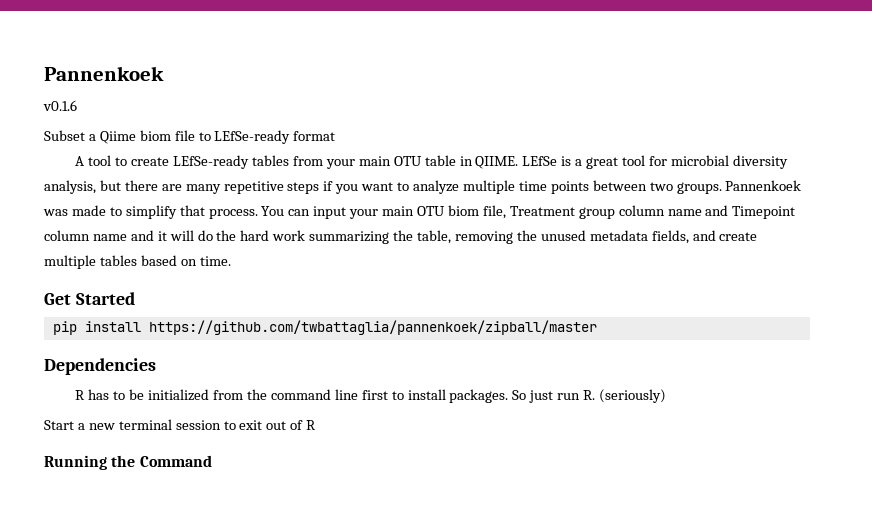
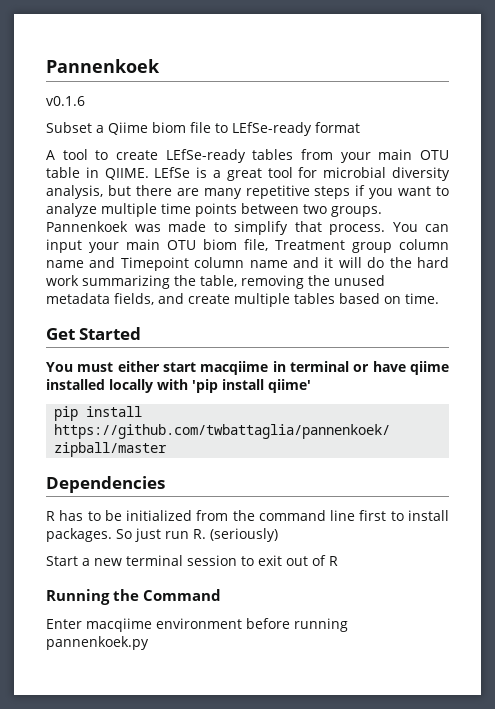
+ You must either start macqiime in terminal or have qiime installed locally with 'pip install qiime'
+ Enter macqiime environment before running pannenkoek.py

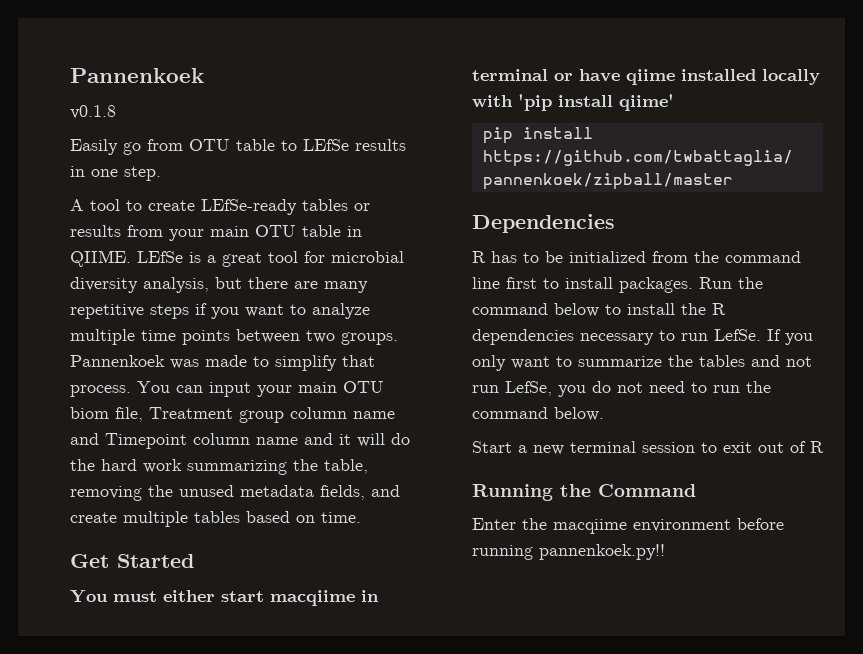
- v0.1.6
- Subset a Qiime biom file to LEfSe-ready format
+ v0.1.8
+ Easily go from OTU table to LEfSe results in one step.
- A tool to create LEfSe-ready tables from your main OTU table in QIIME.
+ A tool to create LEfSe-ready tables or results from your main OTU table in QIIME.
- So just run R. (seriously)
+ Run the command below to install the R dependencies necessary to run LefSe. If you only want to summarize the tables and not run LefSe, you do not need to run the command below.
- Enter macqiime environment before running pannenkoek.py
+ Enter the macqiime environment before running pannenkoek.py!!

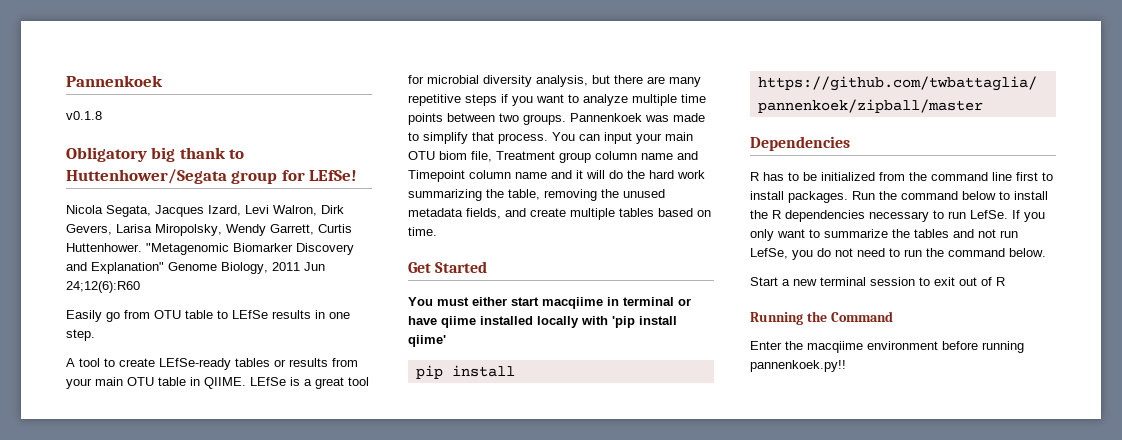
+ Obligatory big thank to Huttenhower/Segata group for LEfSe!
+ Nicola Segata, Jacques Izard, Levi Walron, Dirk Gevers, Larisa Miropolsky, Wendy Garrett, Curtis Huttenhower. "Metagenomic Biomarker Discovery and Explanation" Genome Biology, 2011 Jun 24;12(6):R60

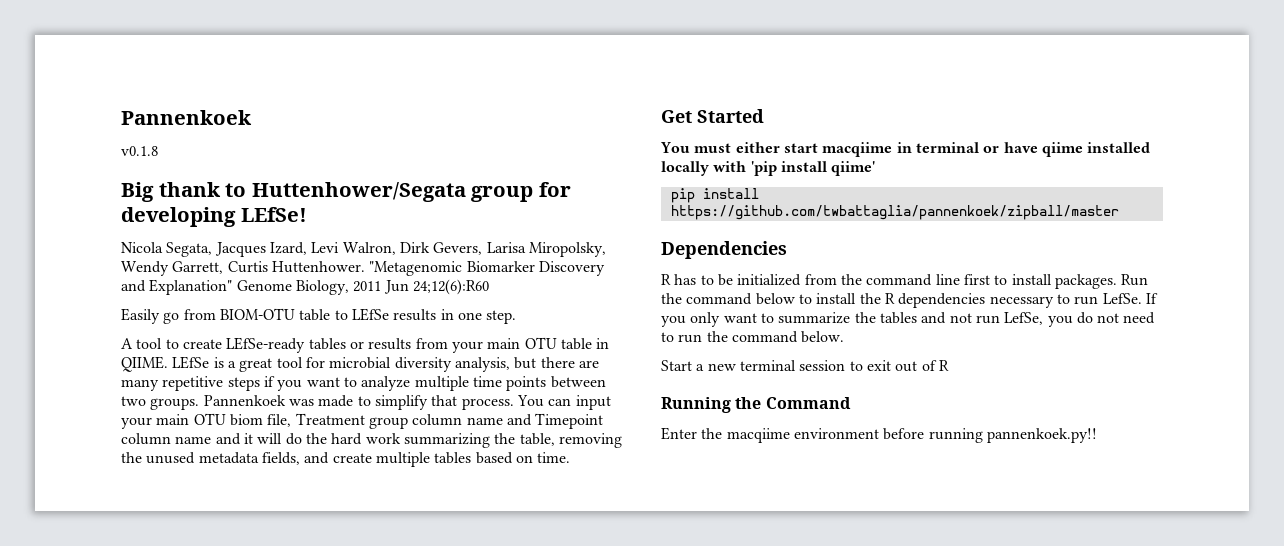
- Obligatory big thank to Huttenhower/Segata group for LEfSe!
+ Big thank to Huttenhower/Segata group for developing LEfSe!
- Easily go from OTU table to LEfSe results in one step.
+ Easily go from BIOM-OTU table to LEfSe results in one step.

